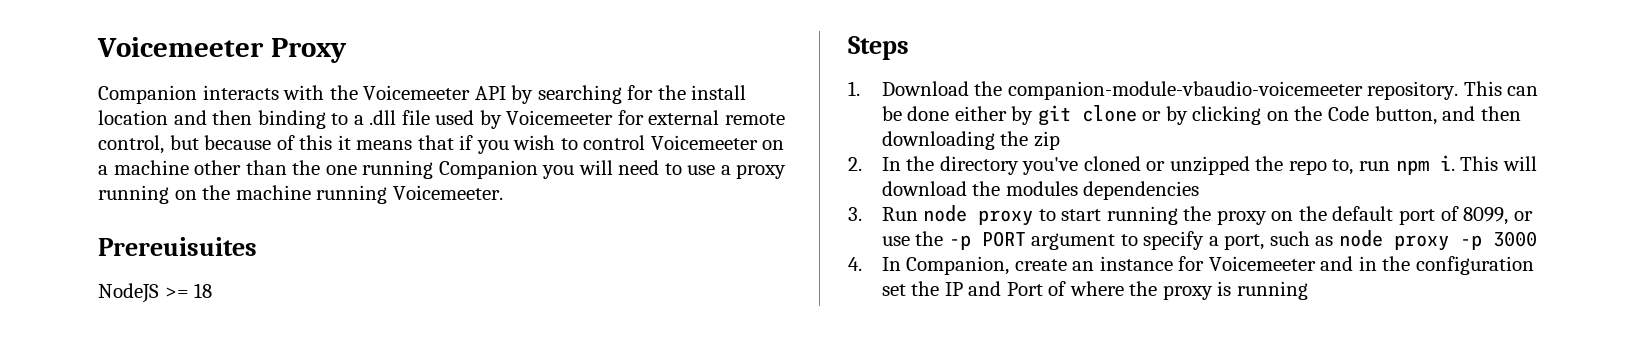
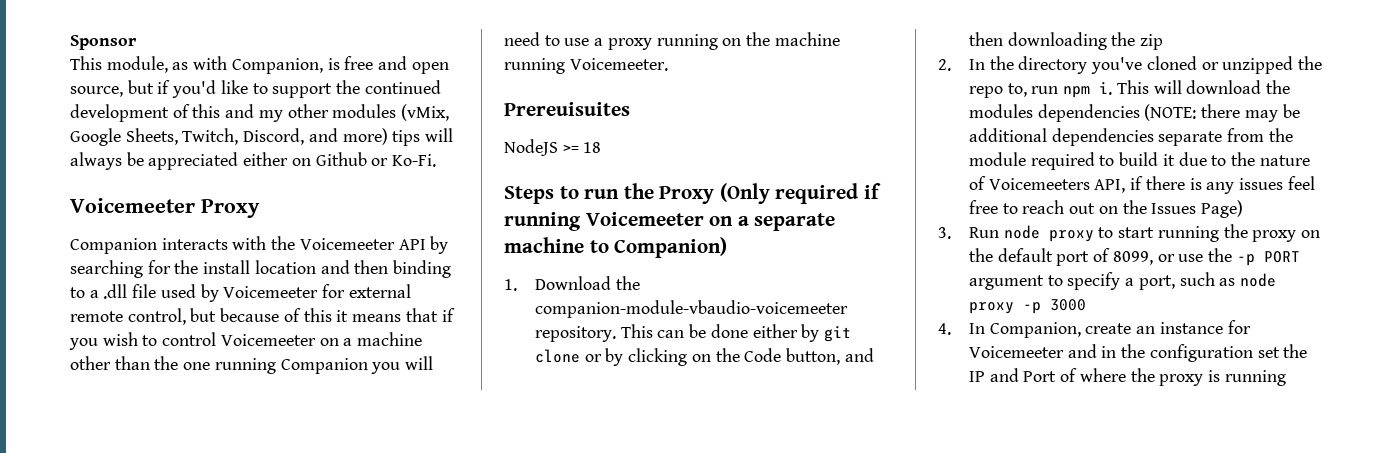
+ Sponsor
+ This module, as with Companion, is free and open source, but if you'd like to support the continued development of this and my other modules (vMix, Google Sheets, Twitch, Discord, and more) tips will always be appreciated either on Github or Ko-Fi.
- Steps
+ Steps to run the Proxy (Only required if running Voicemeeter on a separate machine to Companion)
- This will download the modules dependencies
+ This will download the modules dependencies (NOTE: there may be additional dependencies separate from the module required to build it due to the nature of Voicemeeters API, if there is any issues feel free to reach out on the Issues Page)

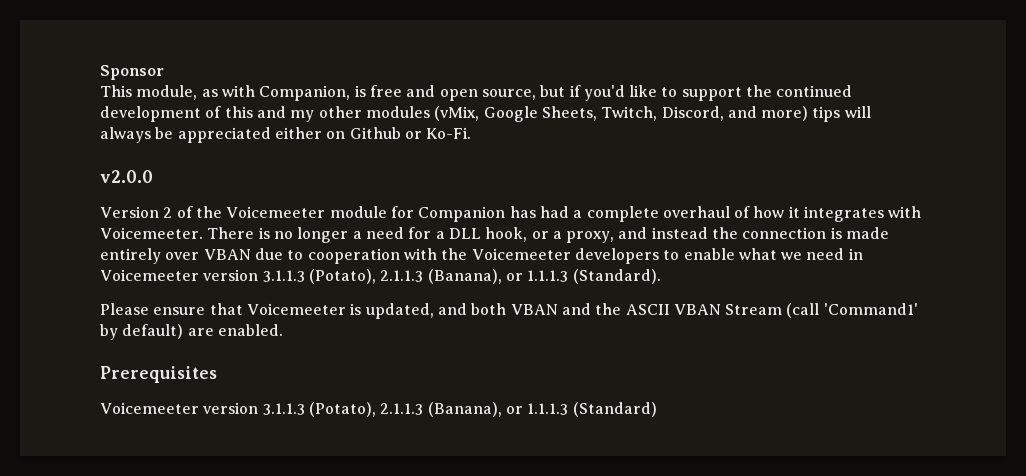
- Voicemeeter Proxy
- Companion interacts with the Voicemeeter API by searching for the install location and then binding to a .dll file used by Voicemeeter for external remote control, but because of this it means that if you wish to control Voicemeeter on a machine other than the one running Companion you will need to use a proxy running on the machine running Voicemeeter.
- Prereuisuites
- NodeJS >= 18
- Steps to run the Proxy (Only required if running Voicemeeter on a separate machine to Companion)
- 1. Download the companion-module-vbaudio-voicemeeter repository. This can be done either by git clone or by clicking on the Code button, and then downloading the zip
- 2. In the directory you've cloned or unzipped the repo to, run npm i. This will download the modules dependencies (NOTE: there may be additional dependencies separate from the module required to build it due to the nature of Voicemeeters API, if there is any issues feel free to reach out on the Issues Page)
- 3. Run node proxy to start running the proxy on the default port of 8099, or use the -p PORT argument to specify a port, such as node proxy -p 3000
- 4. In Companion, create an instance for Voicemeeter and in the configuration set the IP and Port of where the proxy is running
+ v2.0.0
+ Version 2 of the Voicemeeter module for Companion has had a complete overhaul of how it integrates with Voicemeeter. There is no longer a need for a DLL hook, or a proxy, and instead the connection is made entirely over VBAN due to cooperation with the Voicemeeter developers to enable what we need in Voicemeeter version 3.1.1.3 (Potato), 2.1.1.3 (Banana), or 1.1.1.3 (Standard).
+ Please ensure that Voicemeeter is updated, and both VBAN and the ASCII VBAN Stream (call 'Command1' by default) are enabled.
+ Prerequisites
+ Voicemeeter version 3.1.1.3 (Potato), 2.1.1.3 (Banana), or 1.1.1.3 (Standard)

